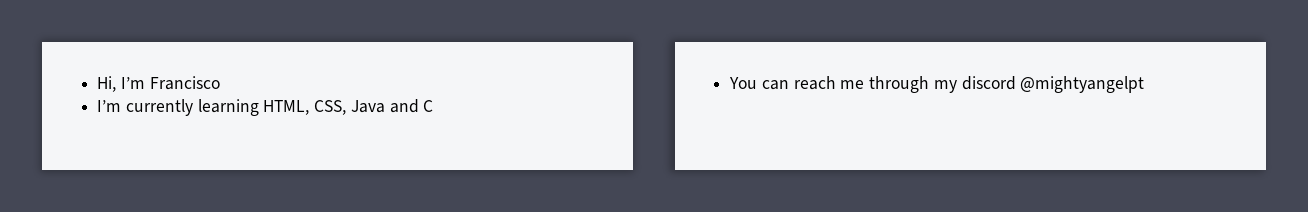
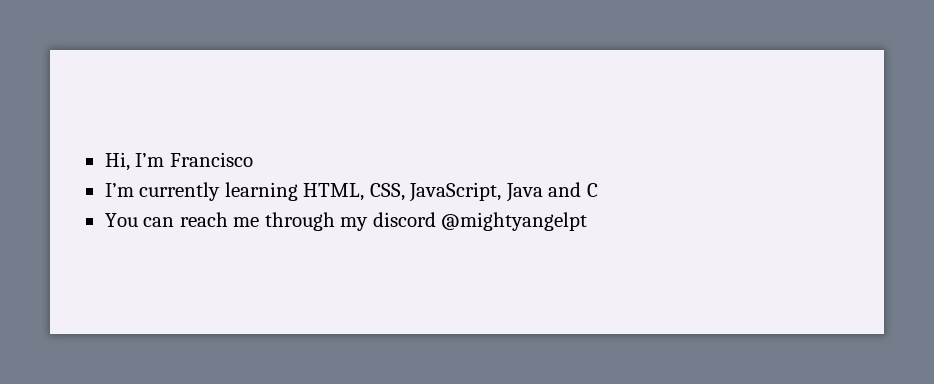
- I’m currently learning HTML, CSS, Java and C
+ I’m currently learning HTML, CSS, JavaScript, Java and C

